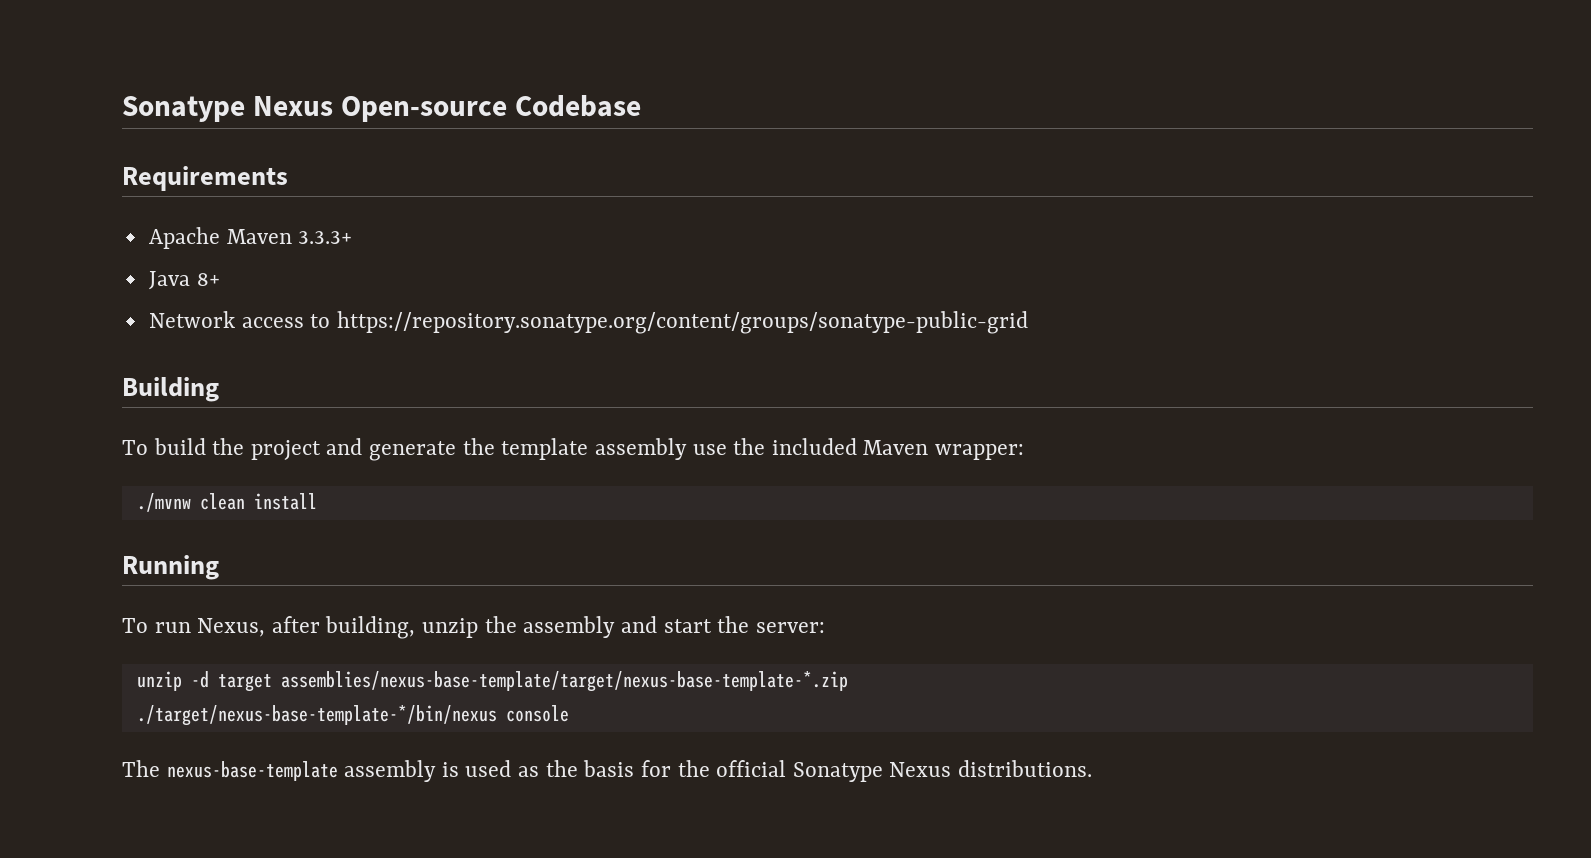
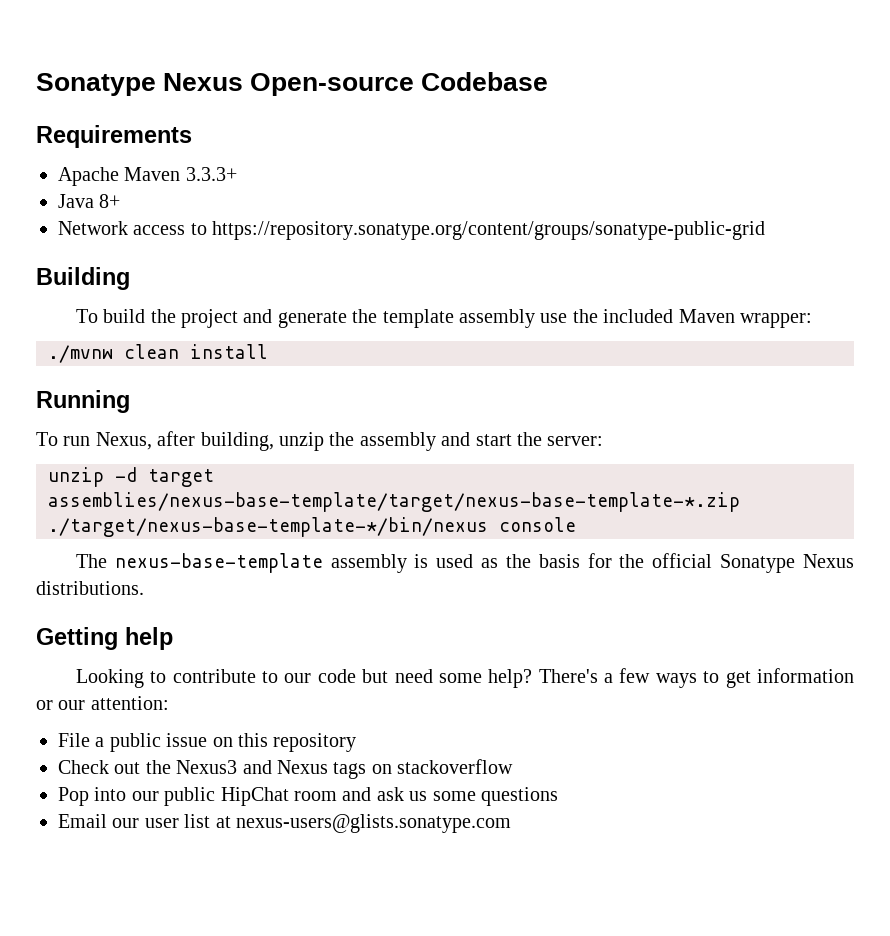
+ Getting help
+ Looking to contribute to our code but need some help? There's a few ways to get information or our attention:
+ File a public issue on this repository
+ Check out the Nexus3 and Nexus tags on stackoverflow
+ Pop into our public HipChat room and ask us some questions
+ Email our user list at nexus-users@glists.sonatype.com

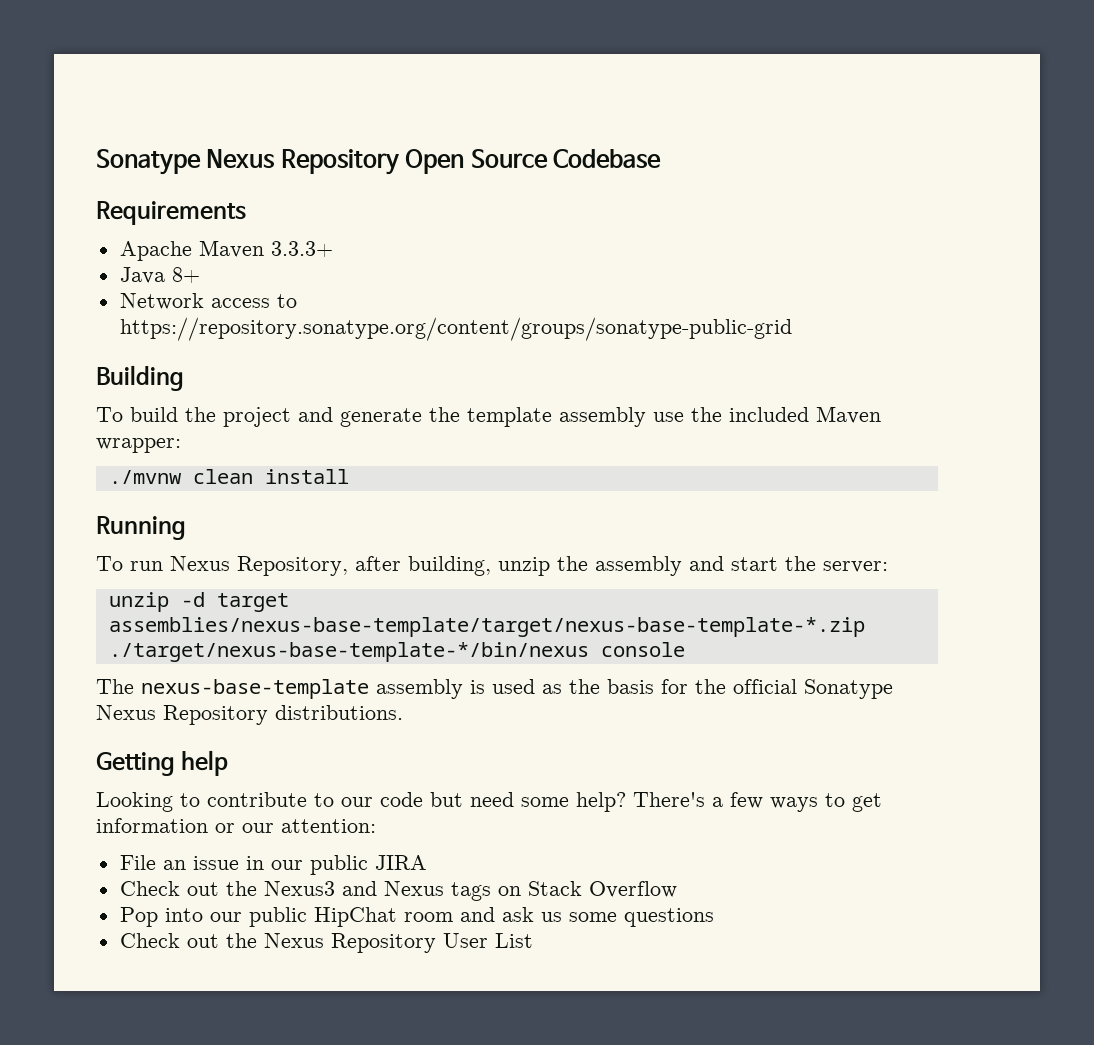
- Sonatype Nexus Open-source Codebase
+ Sonatype Nexus Repository Open Source Codebase
- To run Nexus, after building, unzip the assembly and start the server:
+ To run Nexus Repository, after building, unzip the assembly and start the server:
- The nexus-base-template assembly is used as the basis for the official Sonatype Nexus distributions.
+ The nexus-base-template assembly is used as the basis for the official Sonatype Nexus Repository distributions.
- File a public issue on this repository
+ File an issue in our public JIRA
- Check out the Nexus3 and Nexus tags on stackoverflow
+ Check out the Nexus3 and Nexus tags on Stack Overflow
- Email our user list at nexus-users@glists.sonatype.com
+ Check out the Nexus Repository User List

